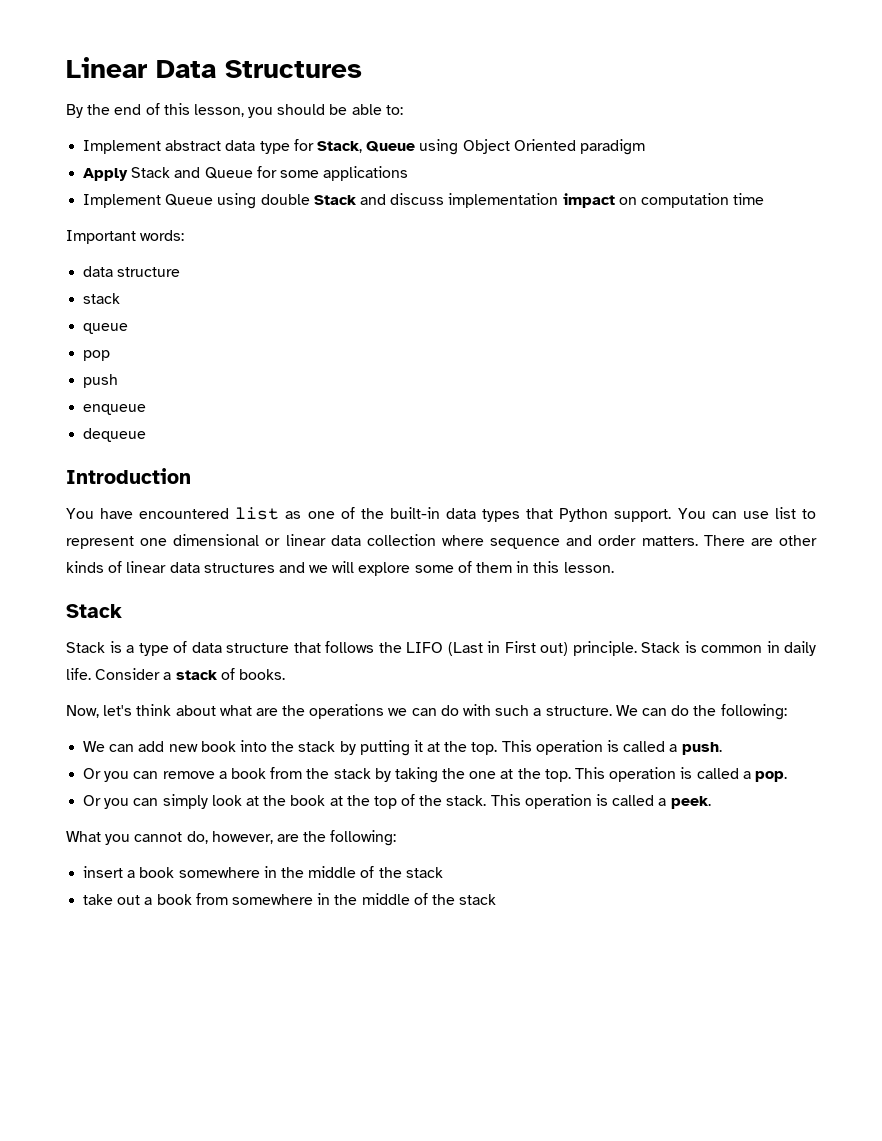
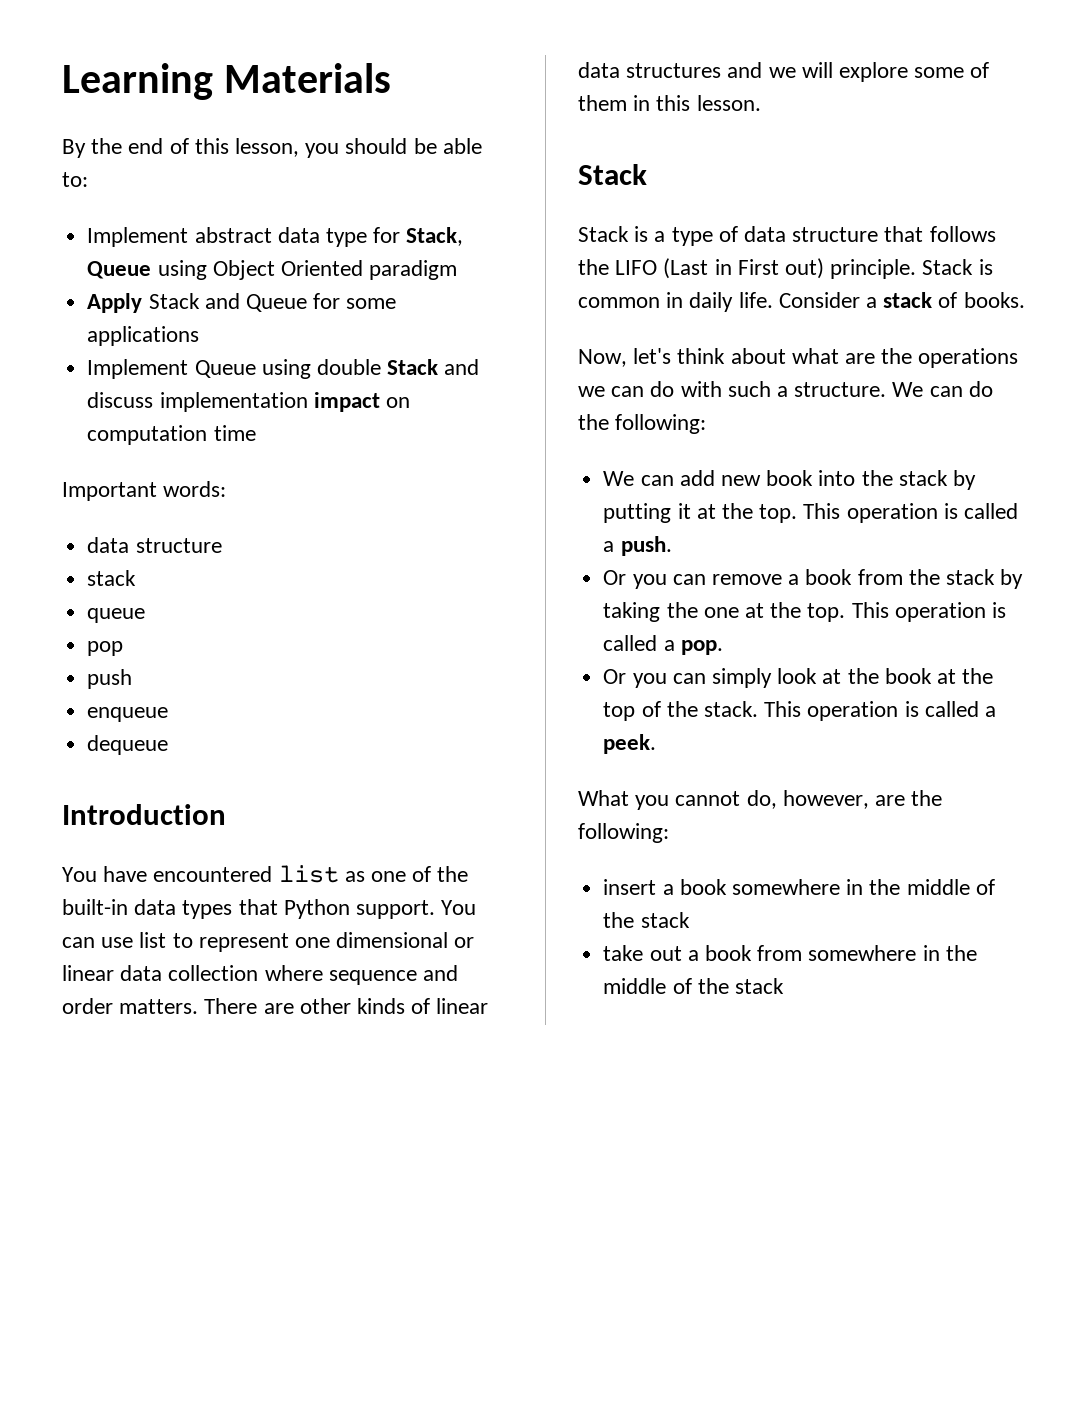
- Linear Data Structures
+ Learning Materials

